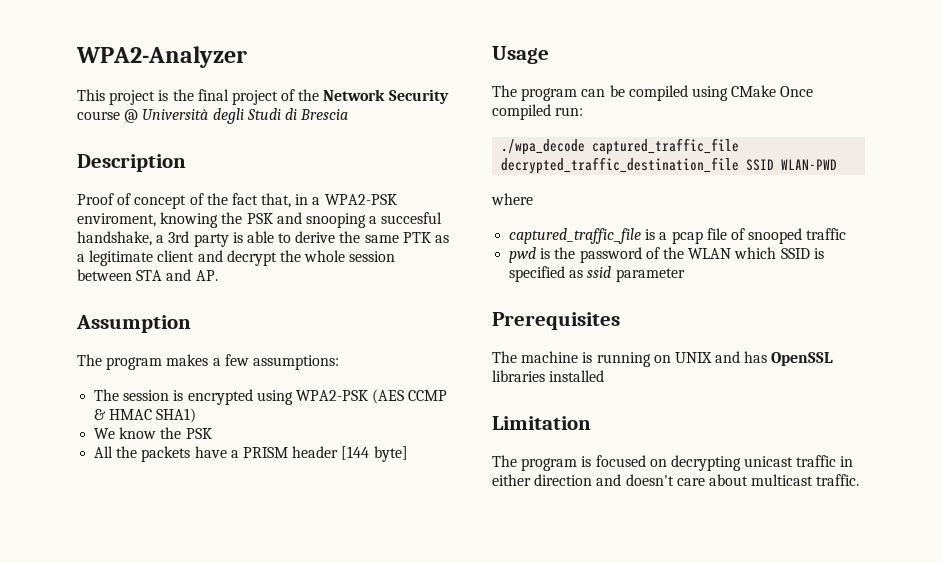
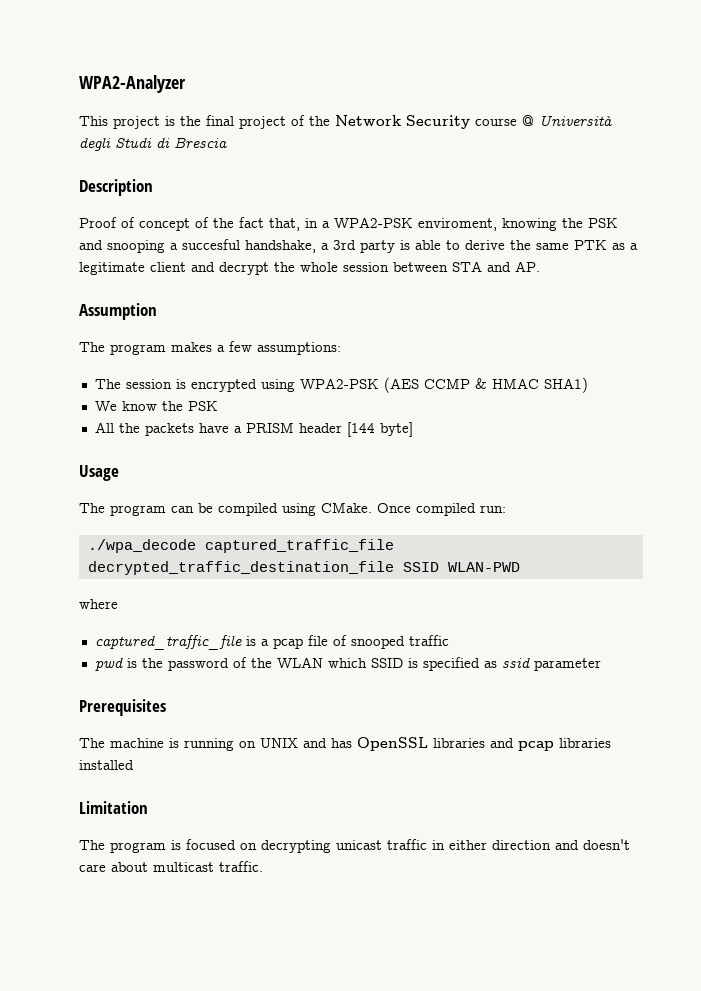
- The program can be compiled using CMake Once compiled run:
+ The program can be compiled using CMake. Once compiled run:
- The machine is running on UNIX and has OpenSSL libraries installed
+ The machine is running on UNIX and has OpenSSL libraries and pcap libraries installed

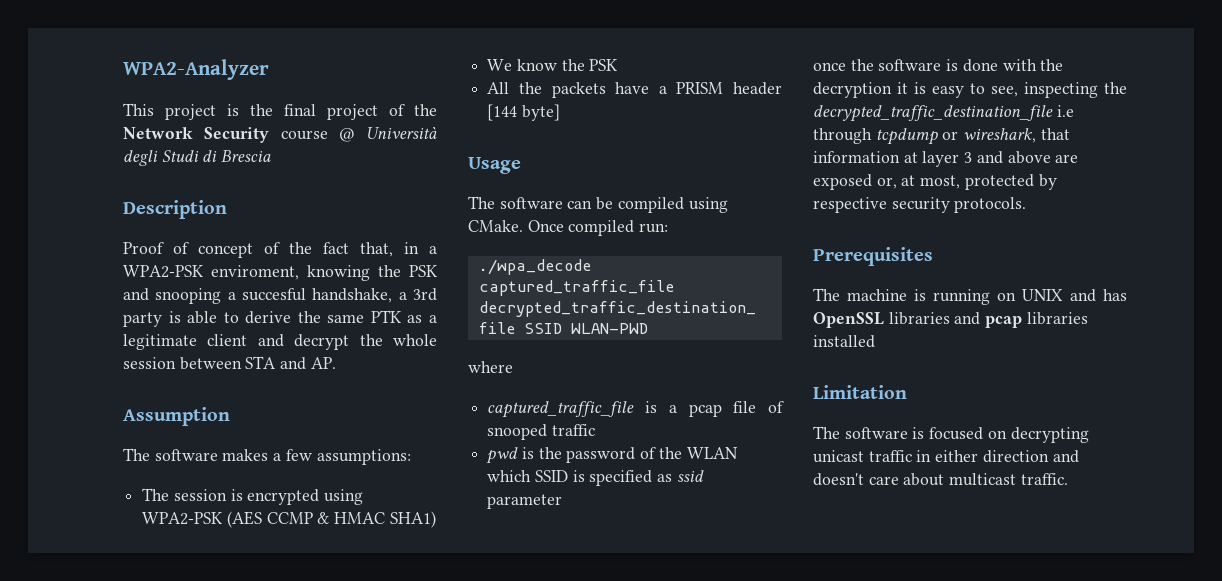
- The program makes a few assumptions:
+ The software makes a few assumptions:
- The program can be compiled using CMake.
+ The software can be compiled using CMake.
+ once the software is done with the decryption it is easy to see, inspecting the decrypted_traffic_destination_file i.e through tcpdump or wireshark, that information at layer 3 and above are exposed or, at most, protected by respective security protocols.
- The program is focused on decrypting unicast traffic in either direction and doesn't care about multicast traffic.
+ The software is focused on decrypting unicast traffic in either direction and doesn't care about multicast traffic.

